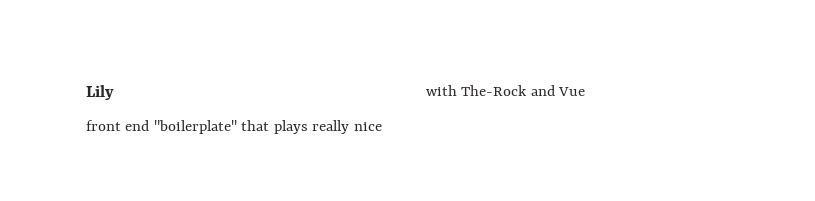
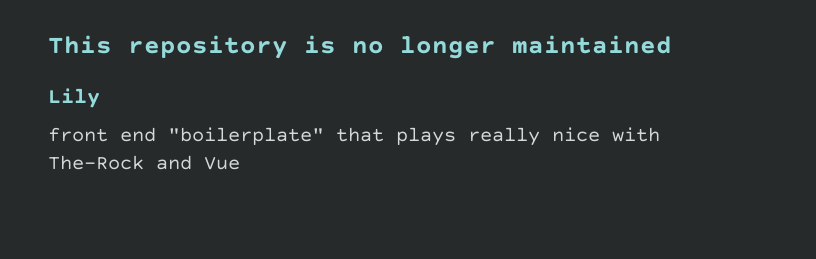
+ This repository is no longer maintained

